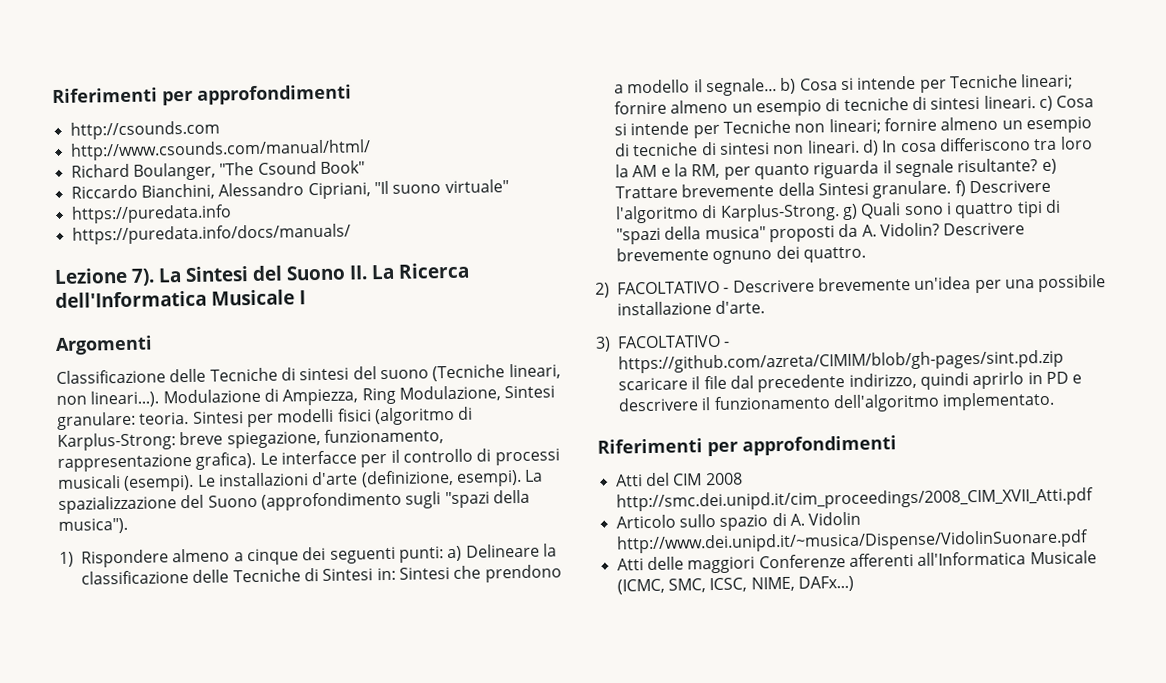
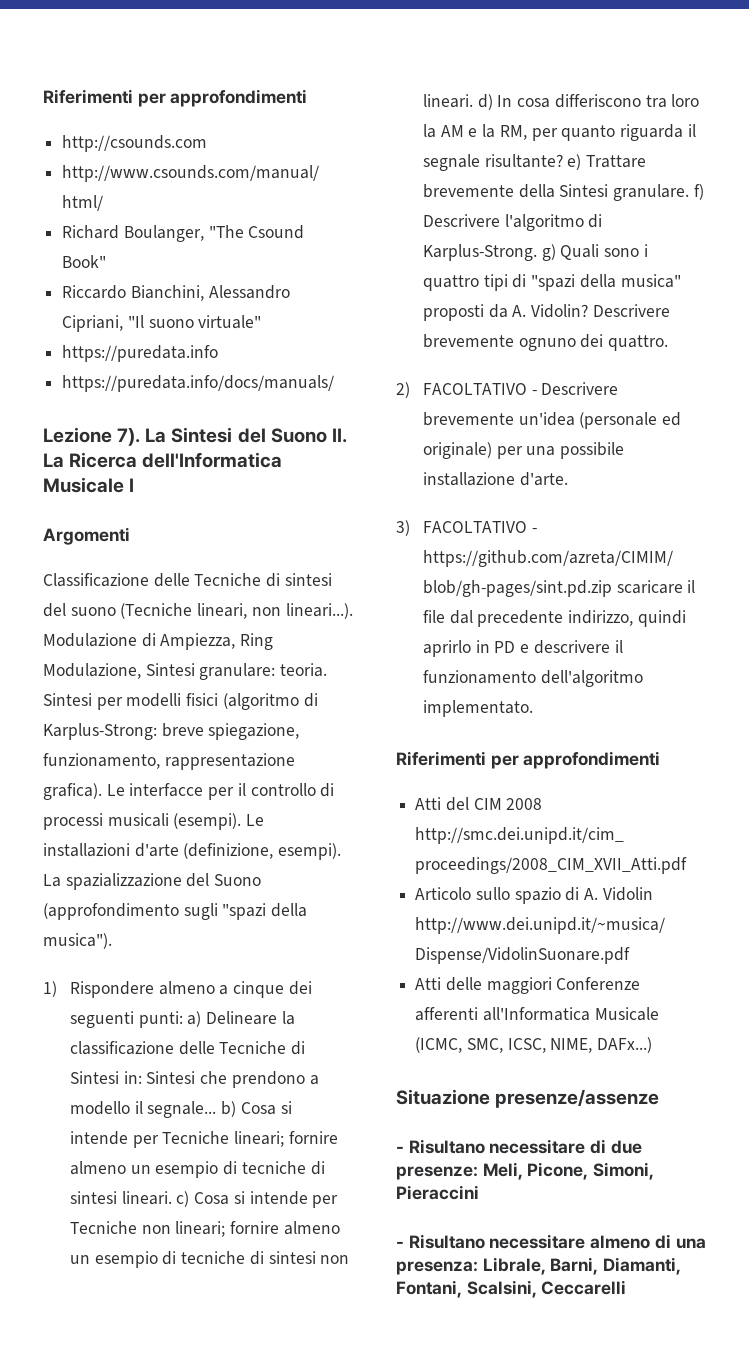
- 2) FACOLTATIVO - Descrivere brevemente un'idea per una possibile installazione d'arte.
+ 2) FACOLTATIVO - Descrivere brevemente un'idea (personale ed originale) per una possibile installazione d'arte.
+ Situazione presenze/assenze
+ - Risultano necessitare di due presenze: Meli, Picone, Simoni, Pieraccini
+ - Risultano necessitare almeno di una presenza: Librale, Barni, Diamanti, Fontani, Scalsini, Ceccarelli

